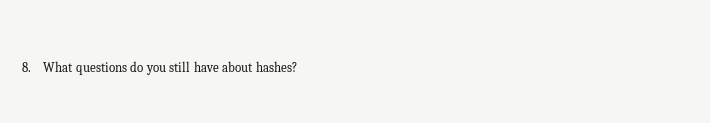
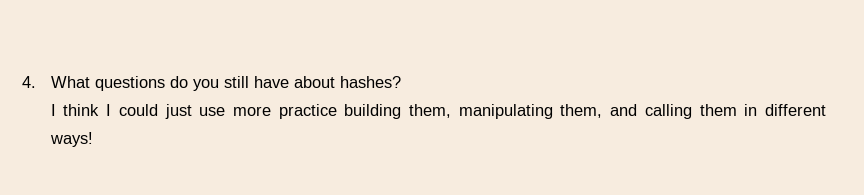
- 8. What questions do you still have about hashes?
+ 4. What questions do you still have about hashes?
+ I think I could just use more practice building them, manipulating them, and calling them in different ways!

